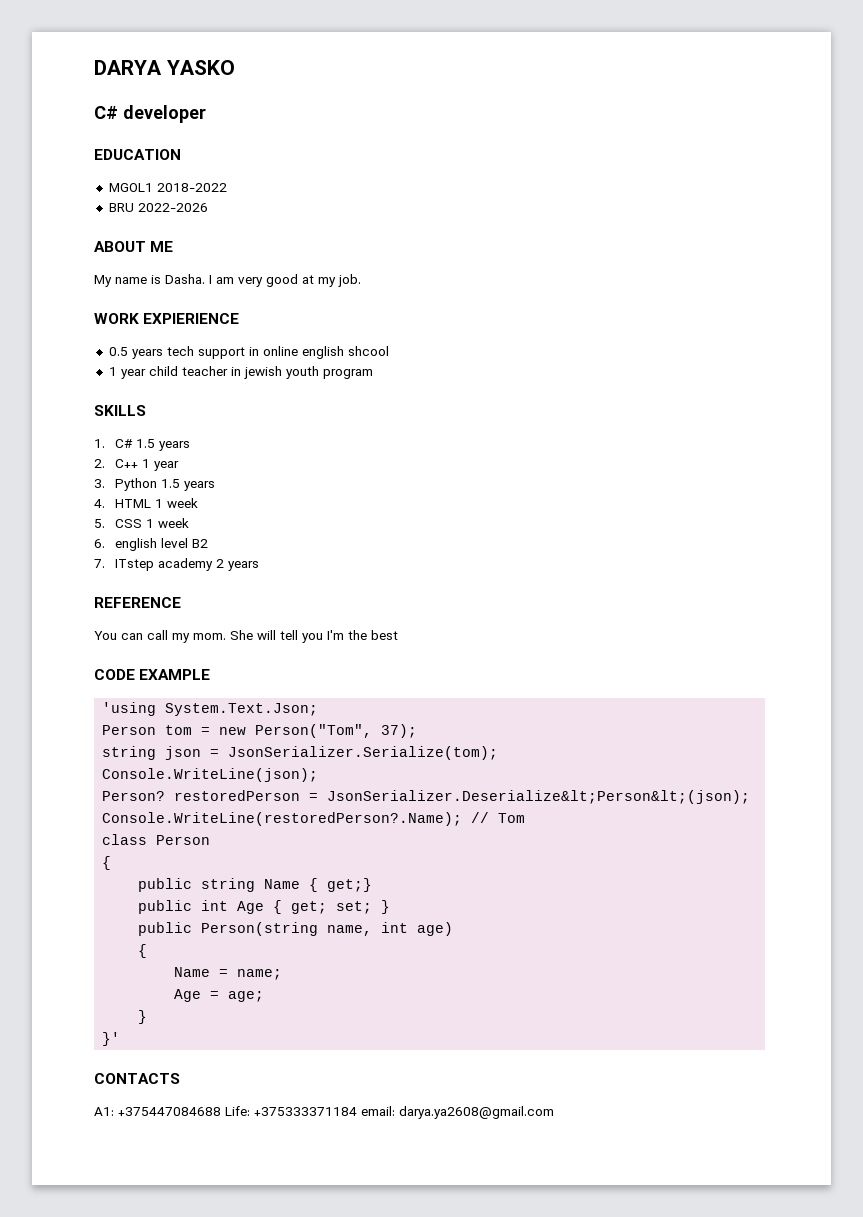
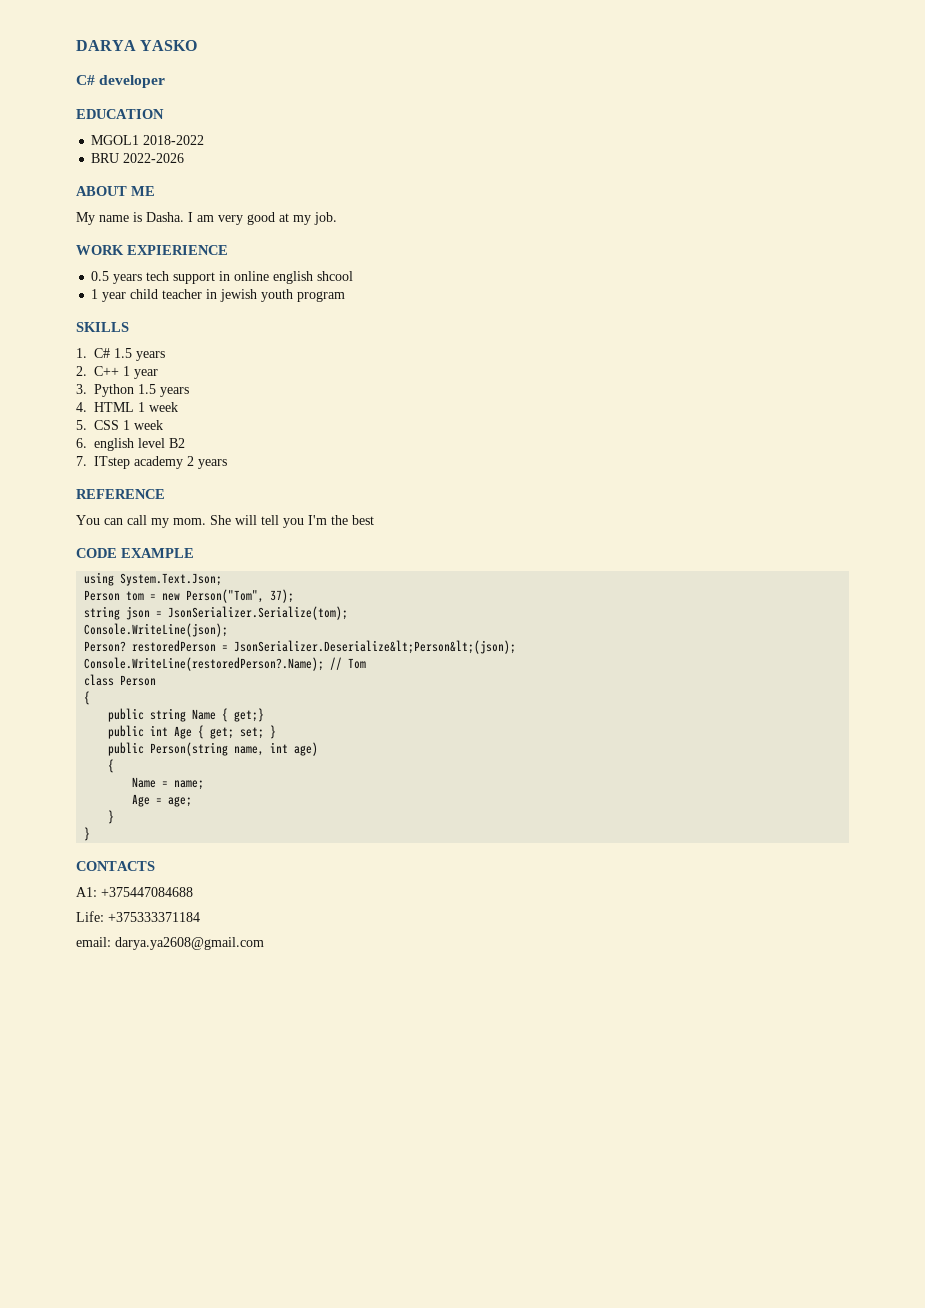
- 'using System.Text.Json;
+ using System.Text.Json;
  Age = age;
  }
- }'
+ }
- A1: +375447084688 Life: +375333371184 email: darya.ya2608@gmail.com
+ A1: +375447084688
+ Life: +375333371184
+ email: darya.ya2608@gmail.com

